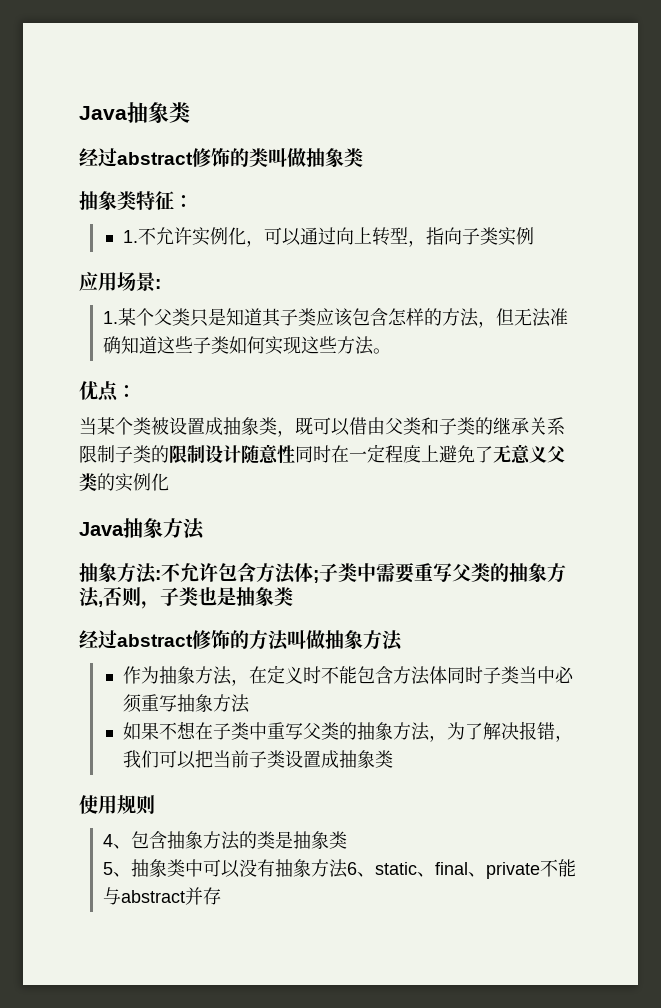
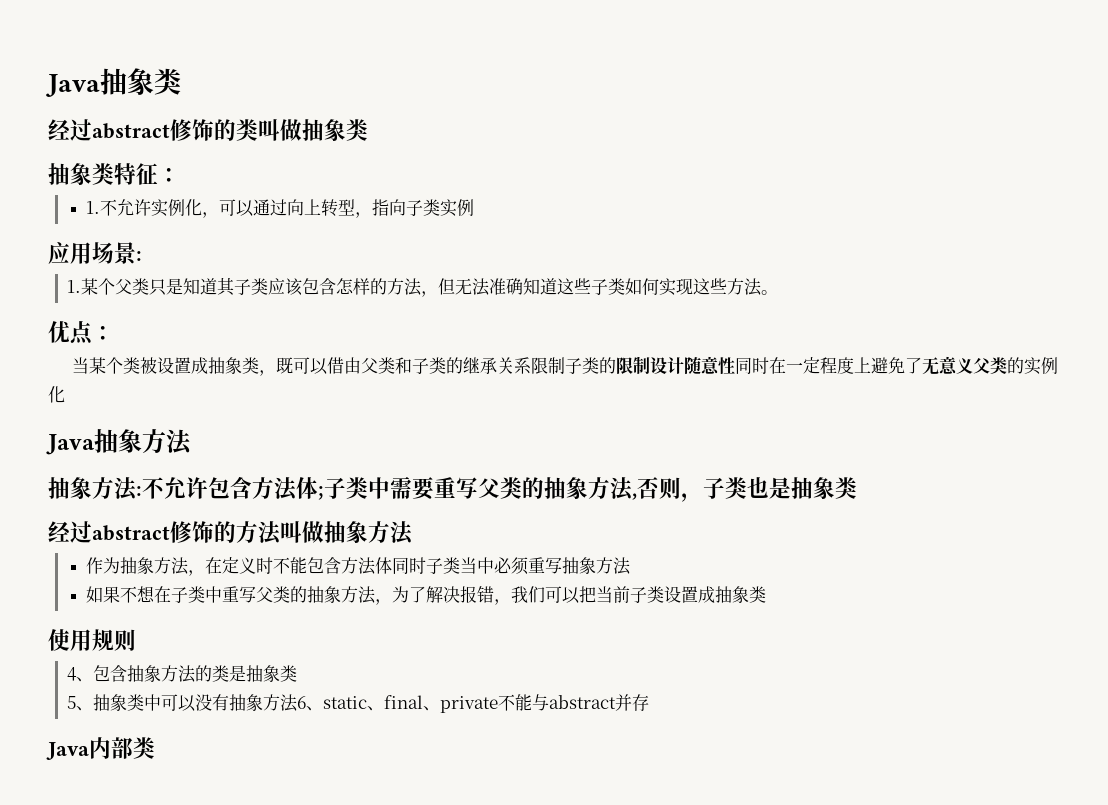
+ Java内部类

